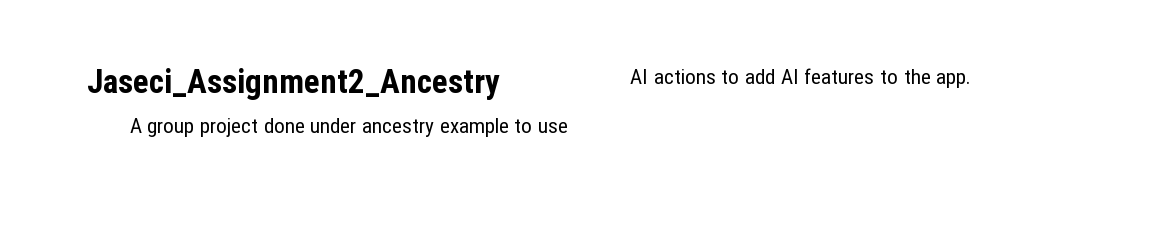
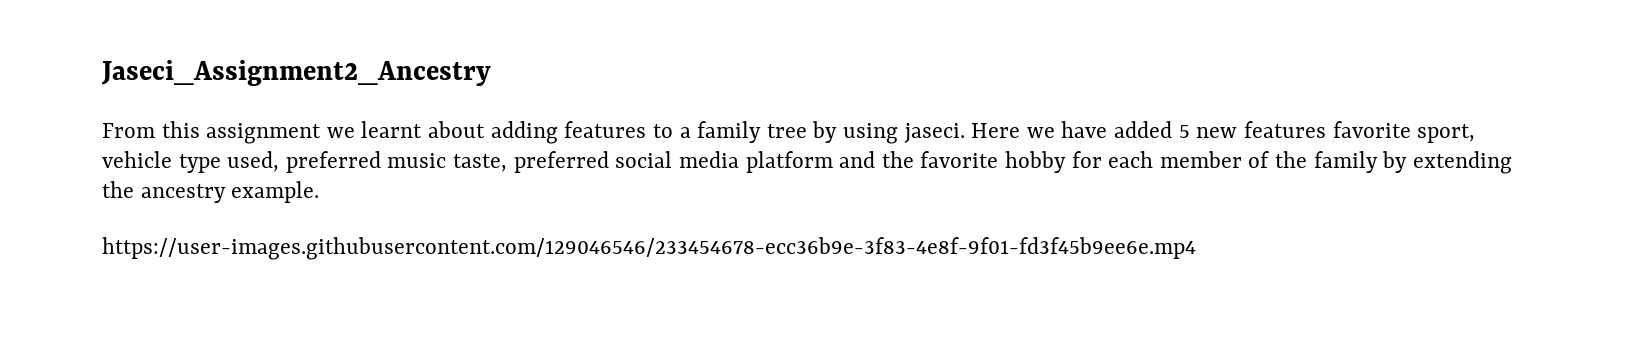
- A group project done under ancestry example to use AI actions to add AI features to the app.
+ From this assignment we learnt about adding features to a family tree by using jaseci. Here we have added 5 new features favorite sport, vehicle type used, preferred music taste, preferred social media platform and the favorite hobby for each member of the family by extending the ancestry example.
+ https://user-images.githubusercontent.com/129046546/233454678-ecc36b9e-3f83-4e8f-9f01-fd3f45b9ee6e.mp4

